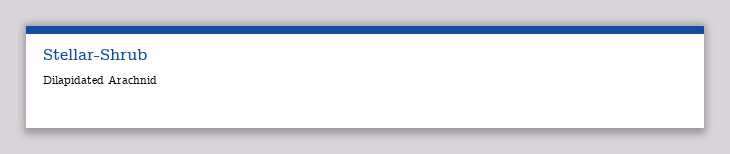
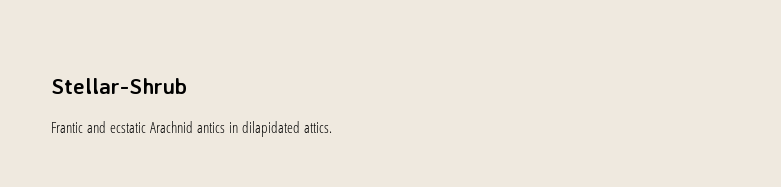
- Dilapidated Arachnid
+ Frantic and ecstatic Arachnid antics in dilapidated attics.

